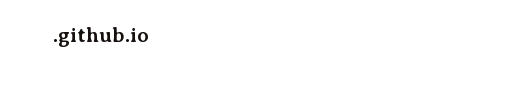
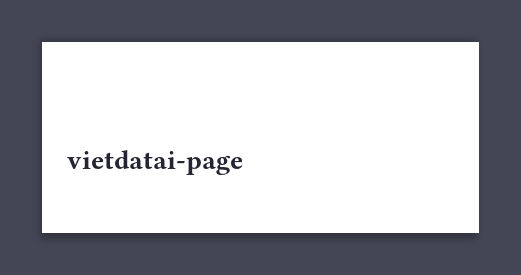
- .github.io
+ vietdatai-page

